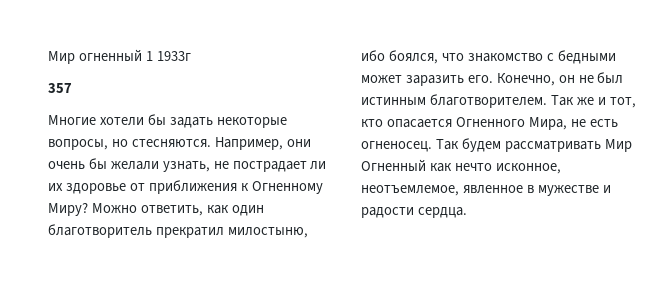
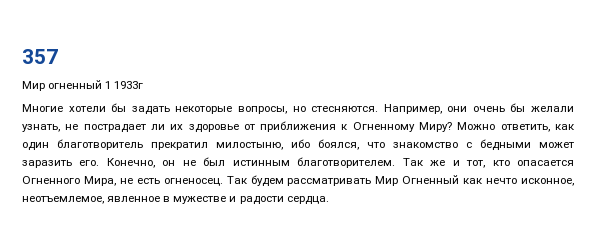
+ 357
- 357

